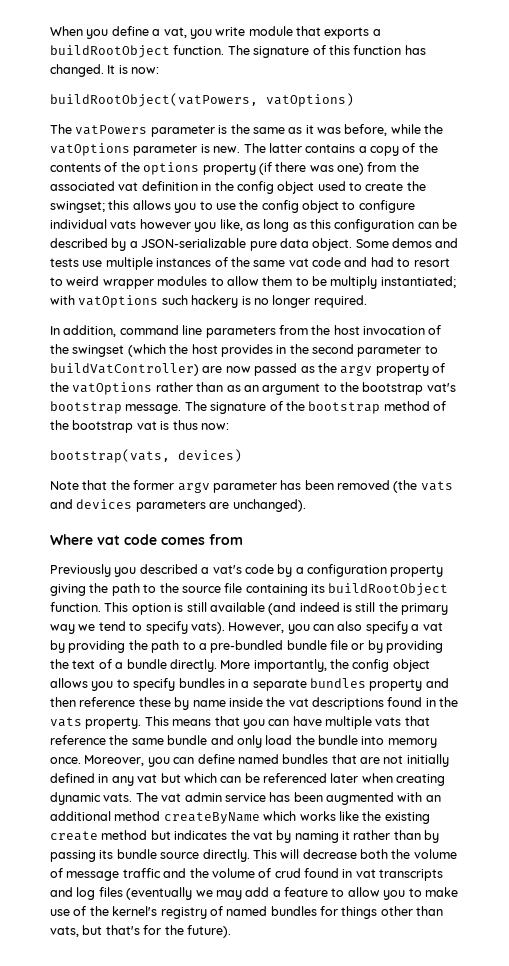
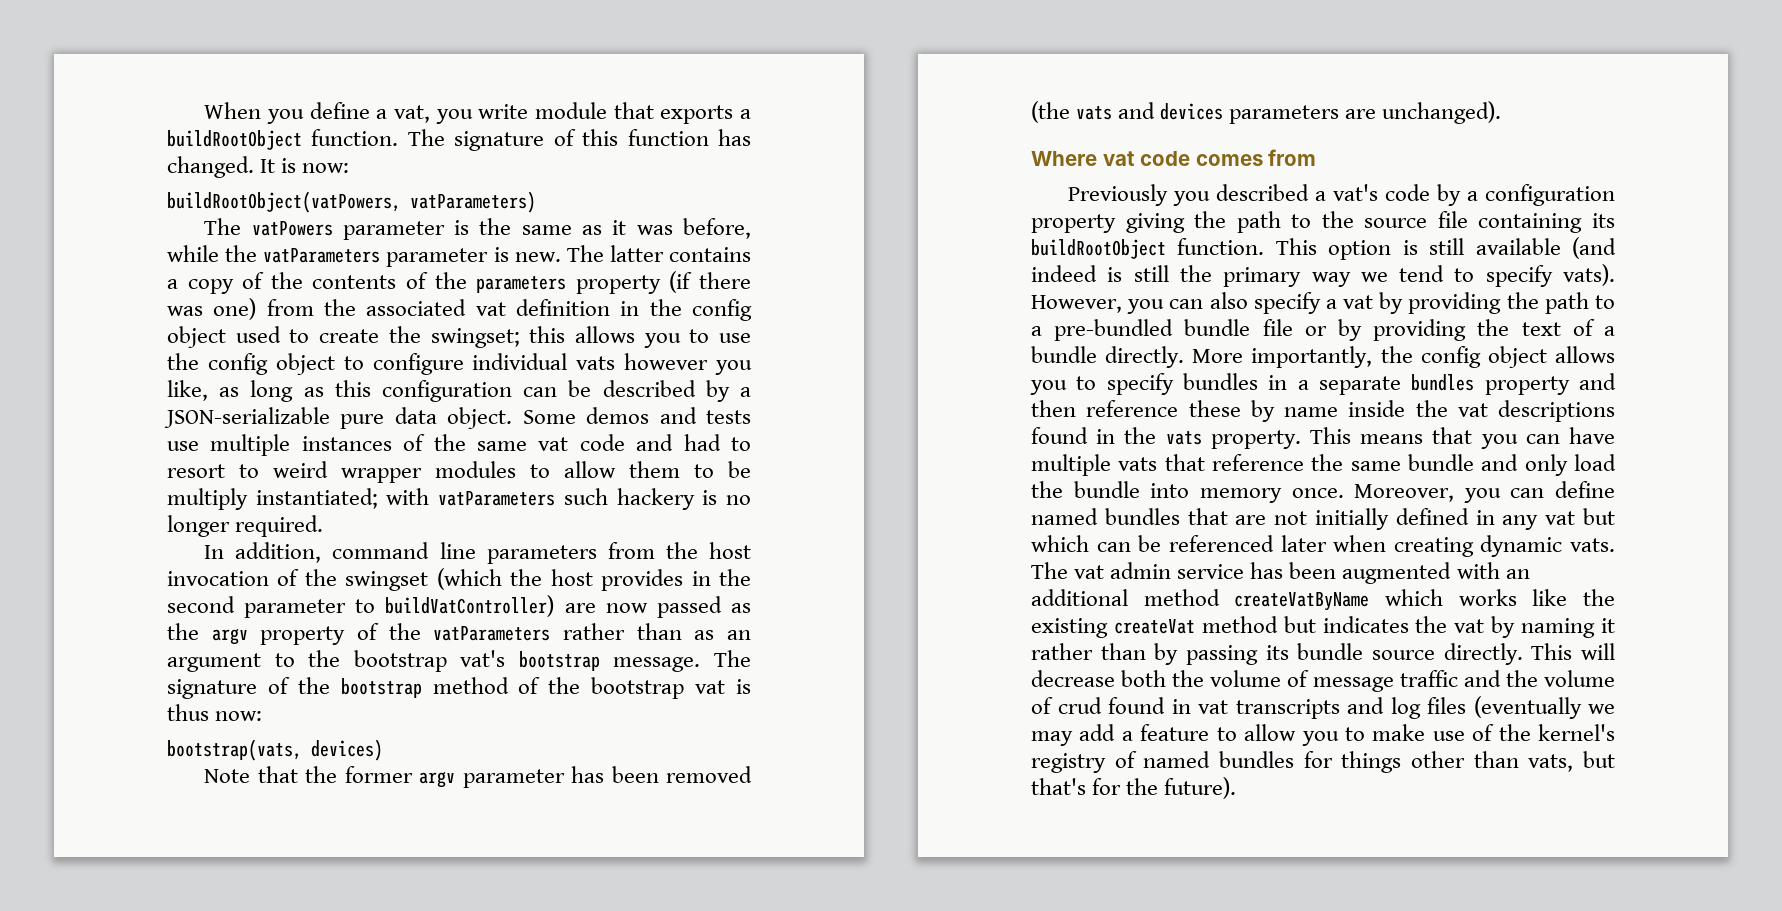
- buildRootObject(vatPowers, vatOptions)
+ buildRootObject(vatPowers, vatParameters)
- The vatPowers parameter is the same as it was before, while the vatOptions parameter is new.
+ The vatPowers parameter is the same as it was before, while the vatParameters parameter is new.
- The latter contains a copy of the contents of the options property (if there was one) from the associated vat definition in the config object used to create the swingset; this allows you to use the config object to configure individual vats however you like, as long as this configuration can be described by a JSON-serializable pure data object.
+ The latter contains a copy of the contents of the parameters property (if there was one) from the associated vat definition in the config object used to create the swingset; this allows you to use the config object to configure individual vats however you like, as long as this configuration can be described by a JSON-serializable pure data object.
- Some demos and tests use multiple instances of the same vat code and had to resort to weird wrapper modules to allow them to be multiply instantiated; with vatOptions such hackery is no longer required.
+ Some demos and tests use multiple instances of the same vat code and had to resort to weird wrapper modules to allow them to be multiply instantiated; with vatParameters such hackery is no longer required.
- In addition, command line parameters from the host invocation of the swingset (which the host provides in the second parameter to buildVatController) are now passed as the argv property of the vatOptions rather than as an argument to the bootstrap vat's bootstrap message.
+ In addition, command line parameters from the host invocation of the swingset (which the host provides in the second parameter to buildVatController) are now passed as the argv property of the vatParameters rather than as an argument to the bootstrap vat's bootstrap message.
- The vat admin service has been augmented with an additional method createByName which works like the existing create method but indicates the vat by naming it rather than by passing its bundle source directly.
+ The vat admin service has been augmented with an additional method createVatByName which works like the existing createVat method but indicates the vat by naming it rather than by passing its bundle source directly.

